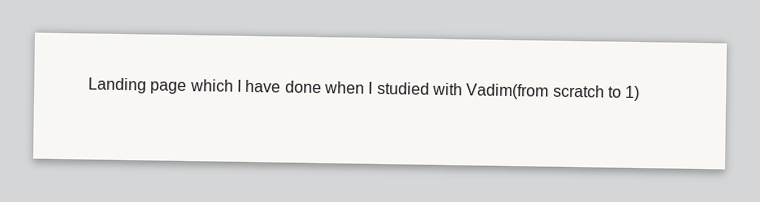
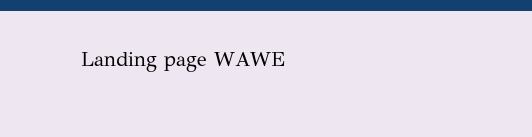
- Landing page which I have done when I studied with Vadim(from scratch to 1)
+ Landing page WAWE

